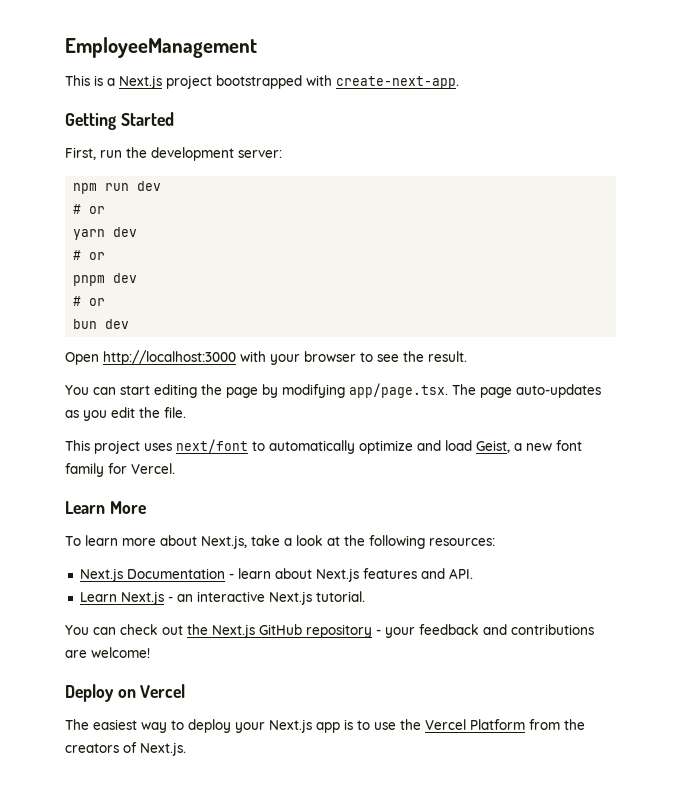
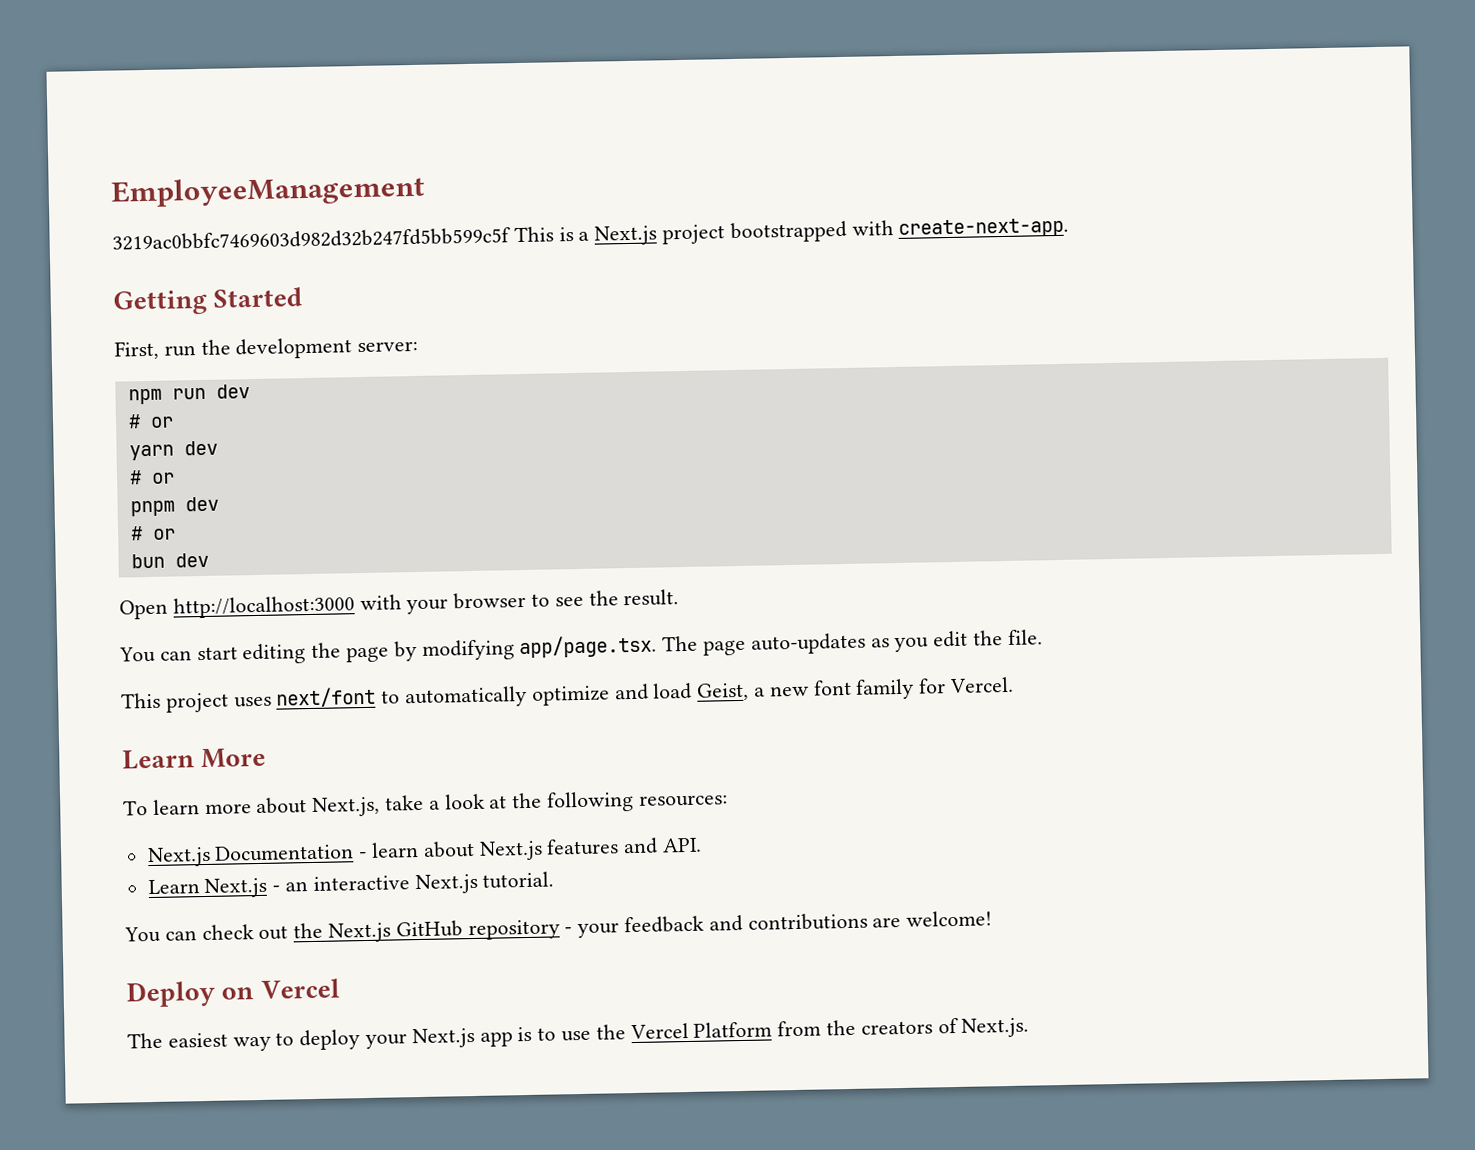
- This is a Next.js project bootstrapped with create-next-app.
+ 3219ac0bbfc7469603d982d32b247fd5bb599c5f This is a Next.js project bootstrapped with create-next-app.

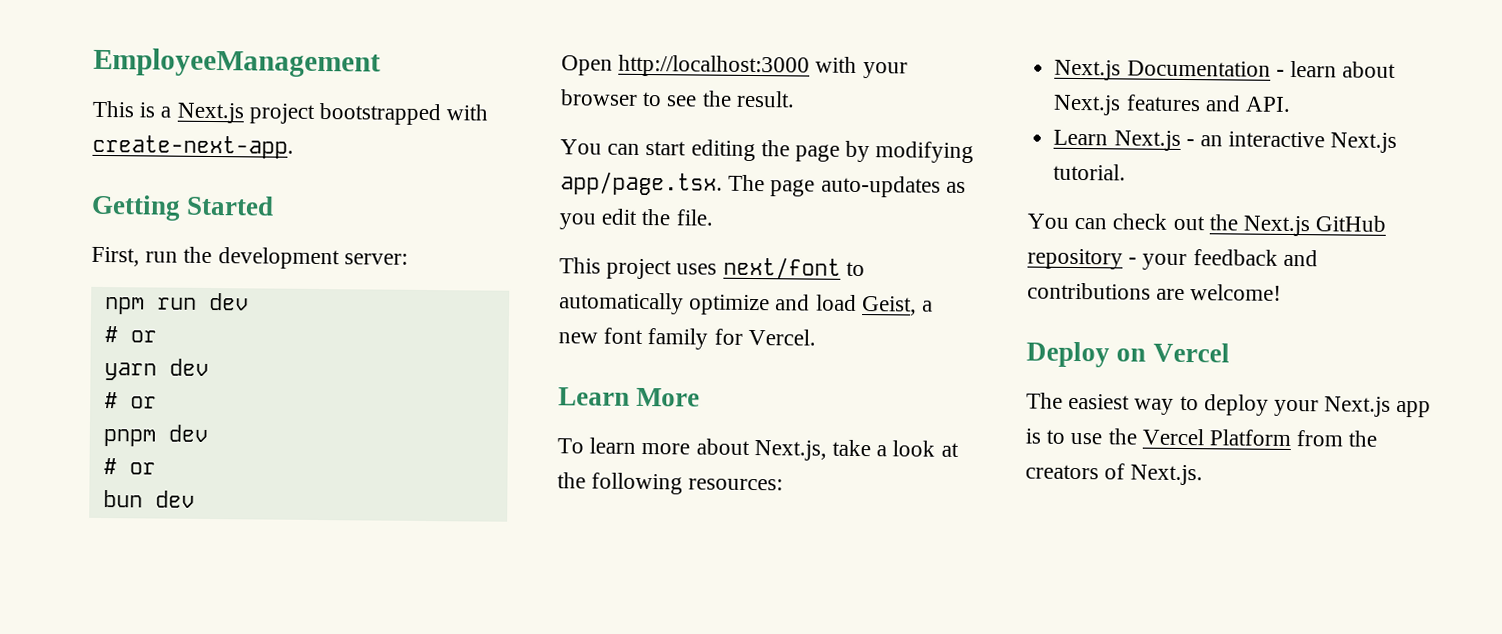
- 3219ac0bbfc7469603d982d32b247fd5bb599c5f This is a Next.js project bootstrapped with create-next-app.
+ This is a Next.js project bootstrapped with create-next-app.

